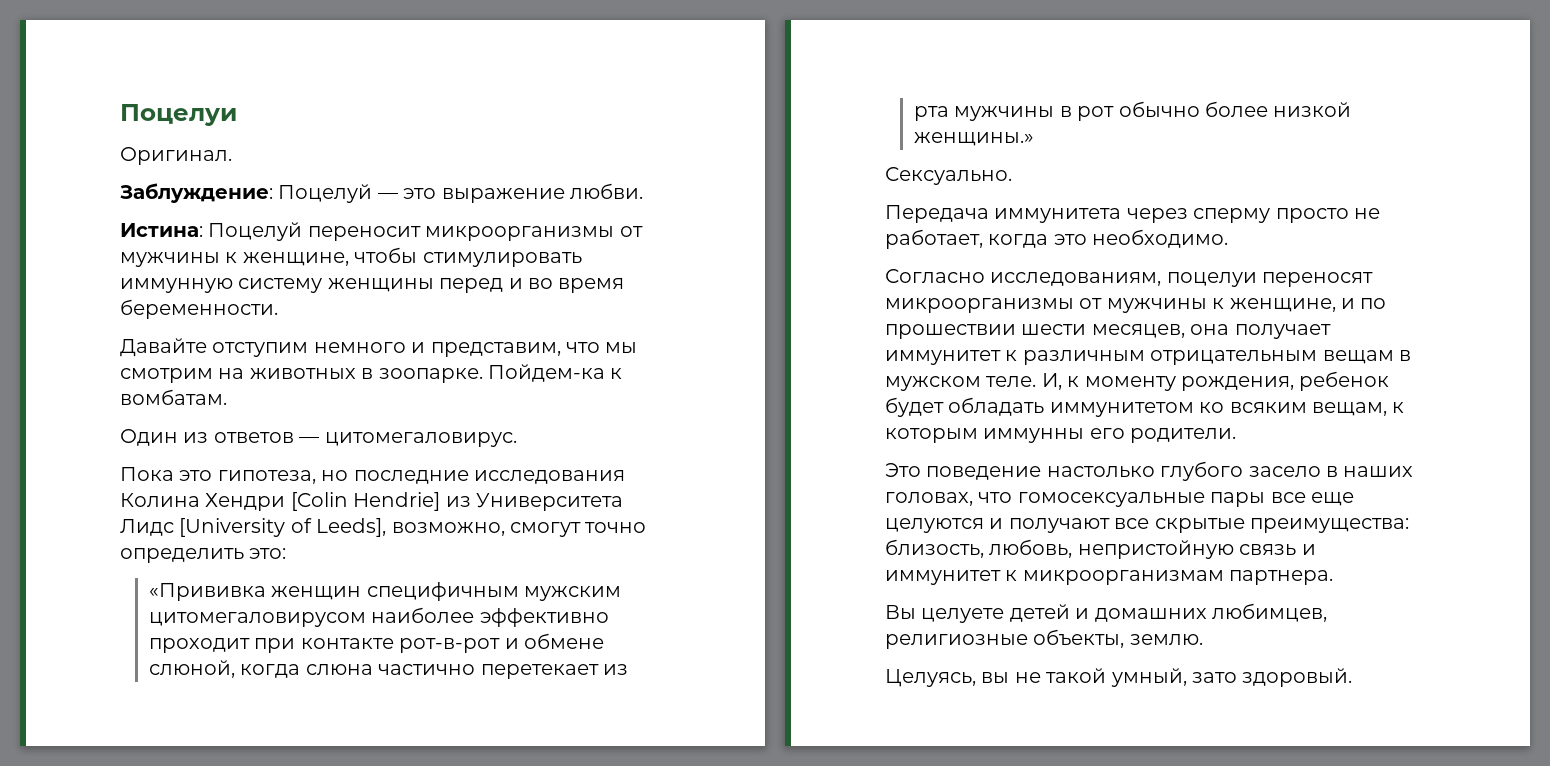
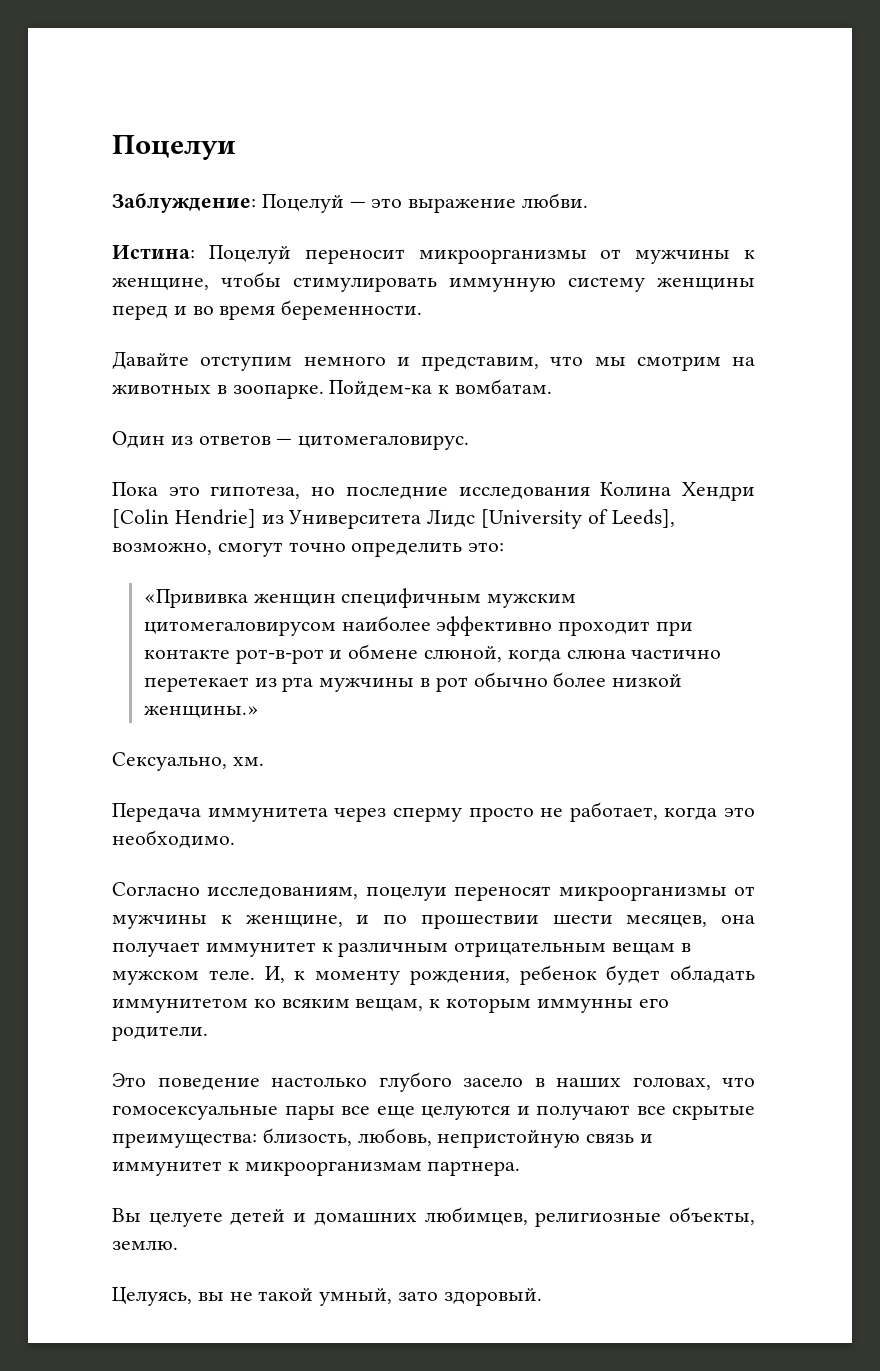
- Оригинал.
- Сексуально.
+ Сексуально, хм.

